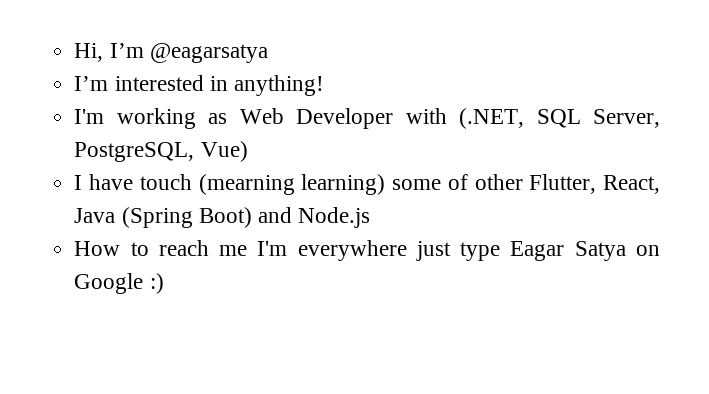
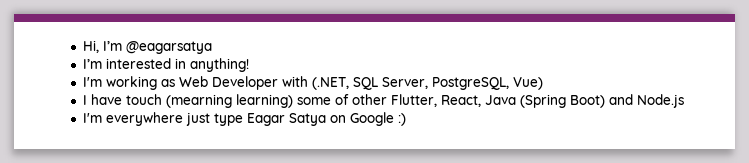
- How to reach me I'm everywhere just type Eagar Satya on Google :)
+ I'm everywhere just type Eagar Satya on Google :)

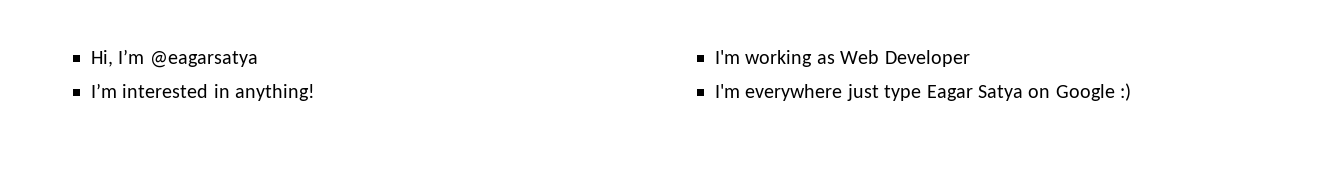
- I'm working as Web Developer with (.NET, SQL Server, PostgreSQL, Vue)
- I have touch (mearning learning) some of other Flutter, React, Java (Spring Boot) and Node.js
+ I'm working as Web Developer

